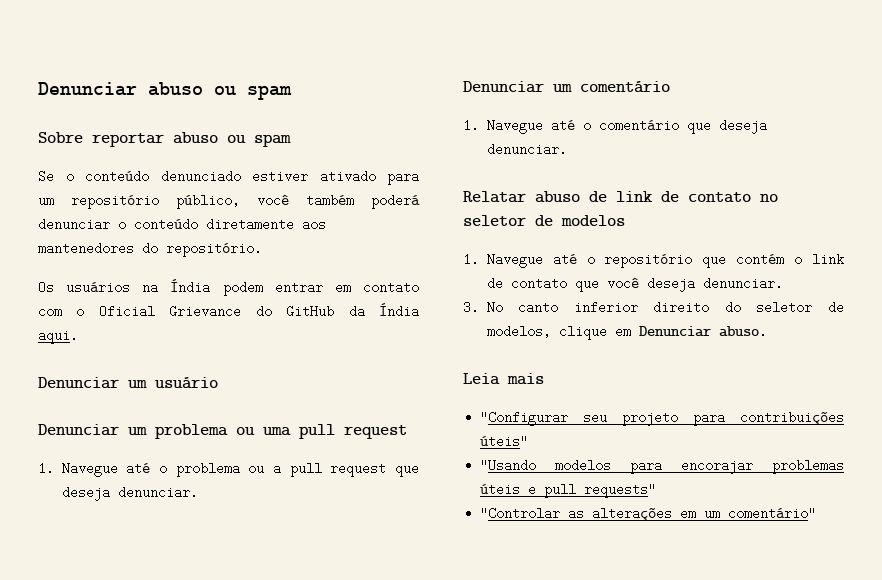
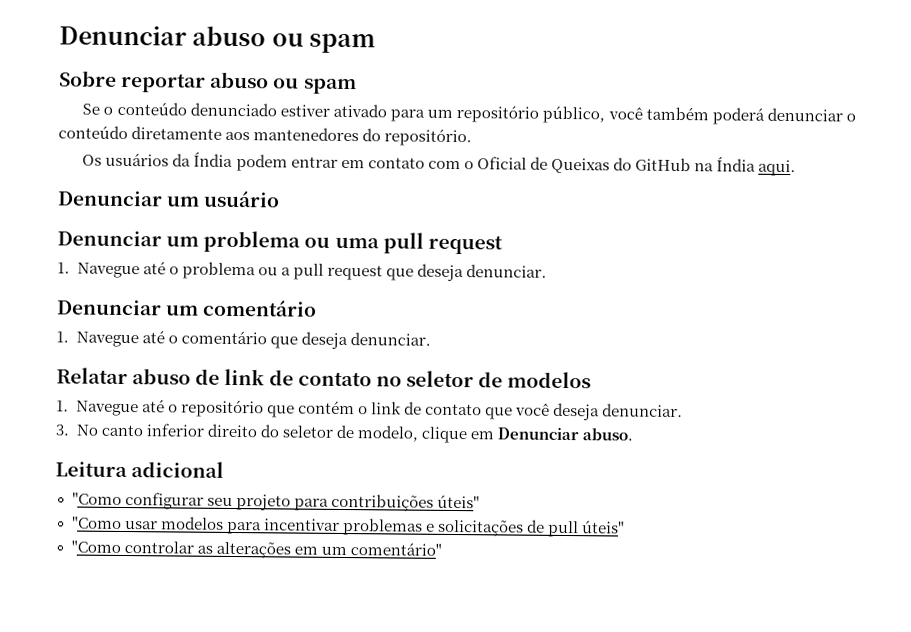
- Os usuários na Índia podem entrar em contato com o Oficial Grievance do GitHub da Índia aqui.
+ Os usuários da Índia podem entrar em contato com o Oficial de Queixas do GitHub na Índia aqui.
- 3. No canto inferior direito do seletor de modelos, clique em Denunciar abuso.
+ 3. No canto inferior direito do seletor de modelo, clique em Denunciar abuso.
- Leia mais
- "Configurar seu projeto para contribuições úteis"
+ Leitura adicional
+ "Como configurar seu projeto para contribuições úteis"
- "Usando modelos para encorajar problemas úteis e pull requests"
- "Controlar as alterações em um comentário"
+ "Como usar modelos para incentivar problemas e solicitações de pull úteis"
+ "Como controlar as alterações em um comentário"

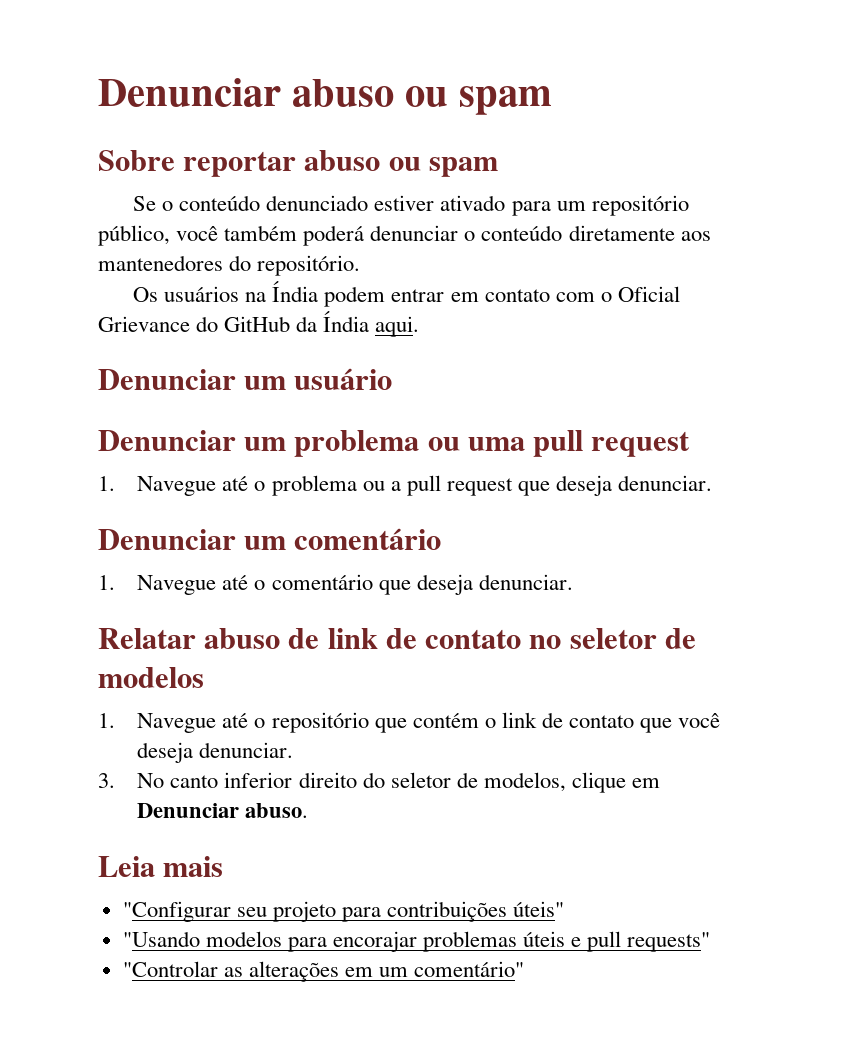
- Os usuários da Índia podem entrar em contato com o Oficial de Queixas do GitHub na Índia aqui.
+ Os usuários na Índia podem entrar em contato com o Oficial Grievance do GitHub da Índia aqui.
- 3. No canto inferior direito do seletor de modelo, clique em Denunciar abuso.
+ 3. No canto inferior direito do seletor de modelos, clique em Denunciar abuso.
- Leitura adicional
- "Como configurar seu projeto para contribuições úteis"
+ Leia mais
+ "Configurar seu projeto para contribuições úteis"
- "Como usar modelos para incentivar problemas e solicitações de pull úteis"
- "Como controlar as alterações em um comentário"
+ "Usando modelos para encorajar problemas úteis e pull requests"
+ "Controlar as alterações em um comentário"

